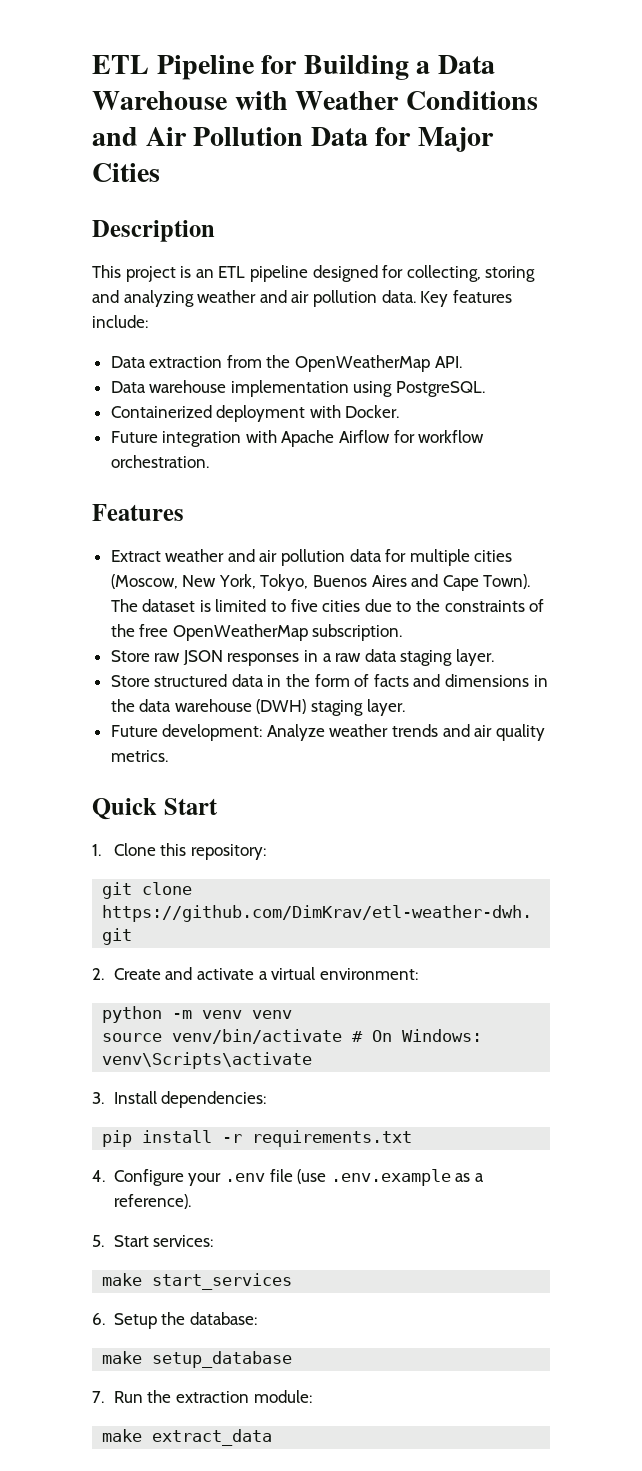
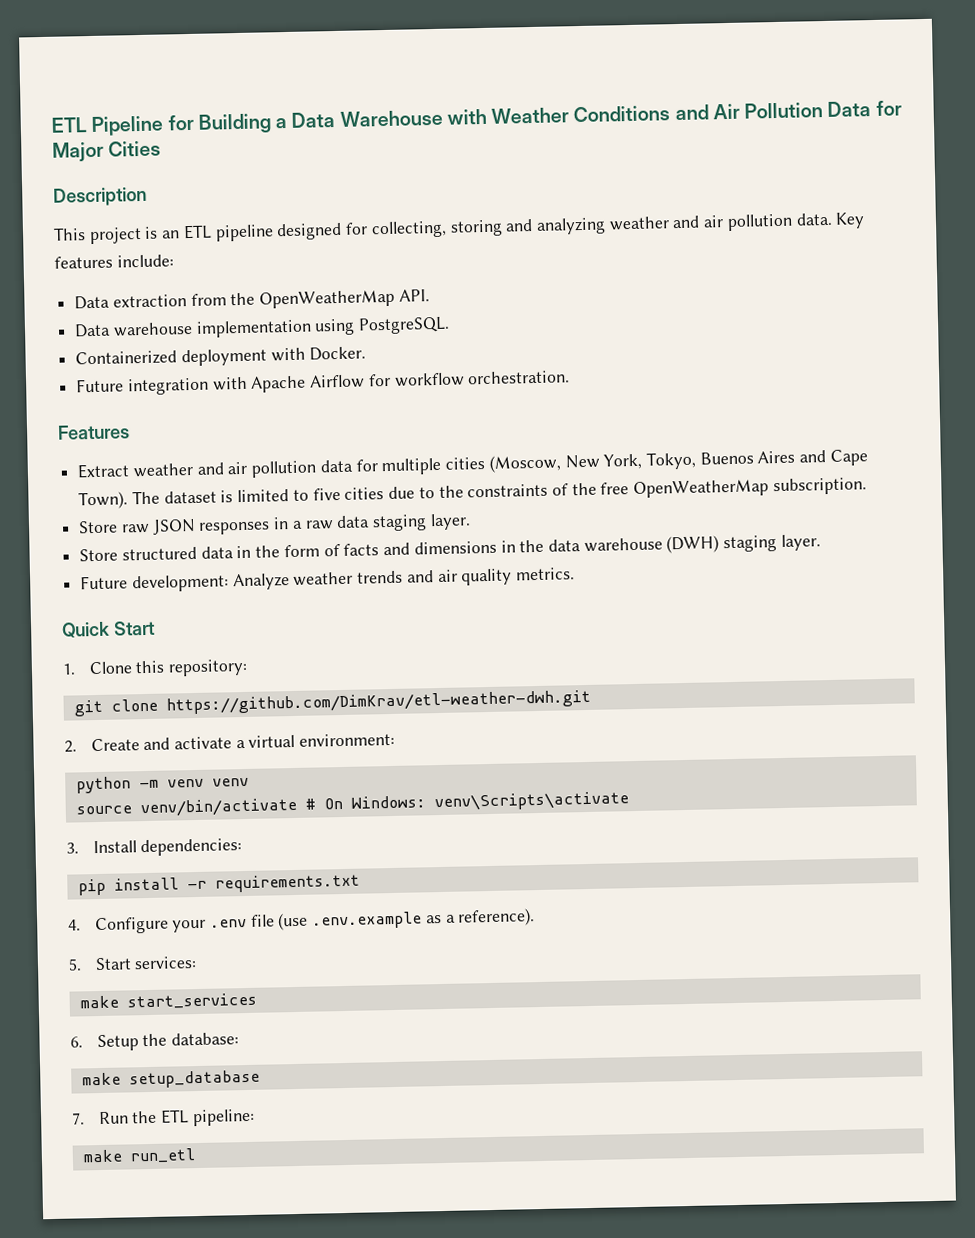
- 7. Run the extraction module:
- make extract_data
+ 7. Run the ETL pipeline:
+ make run_etl

